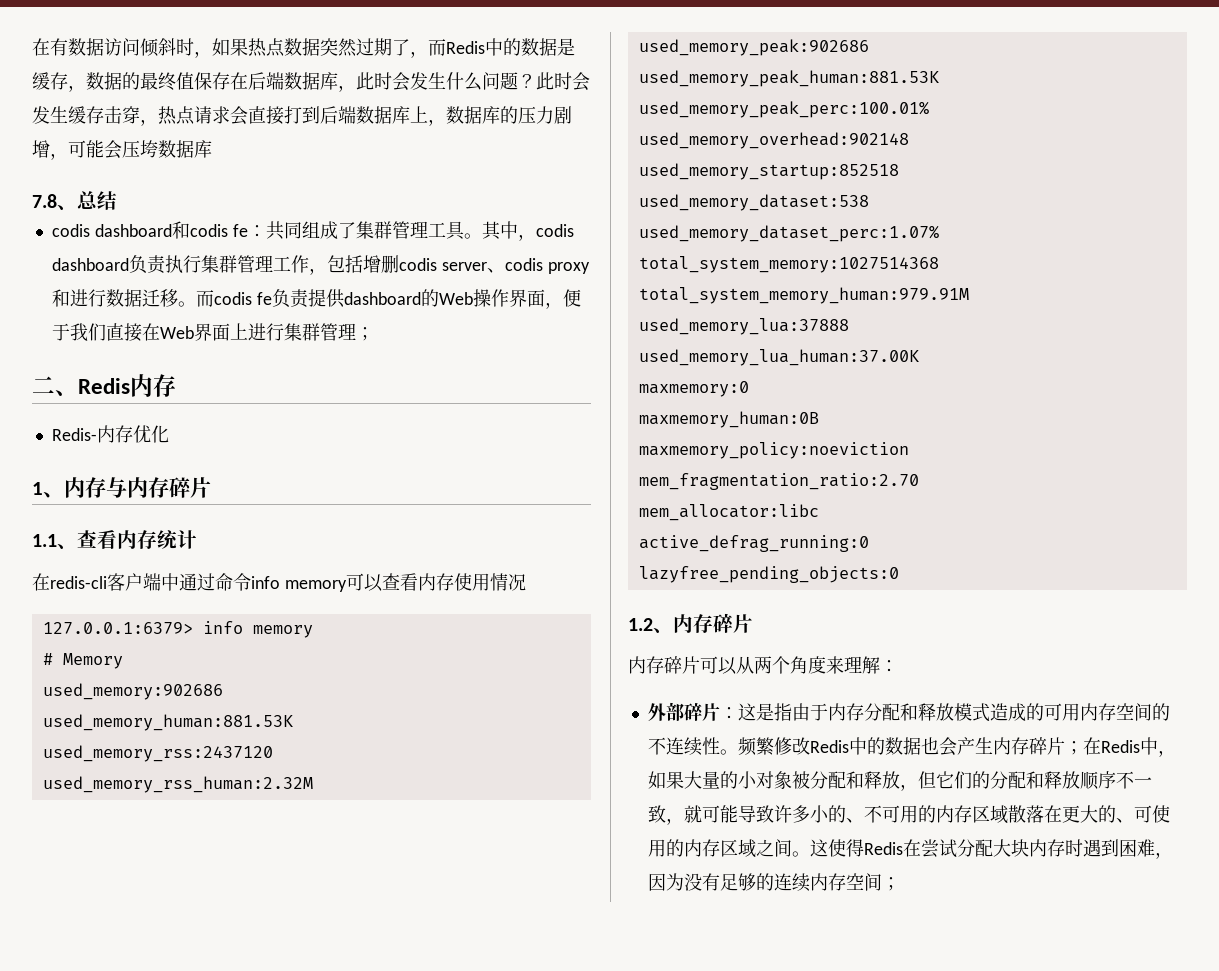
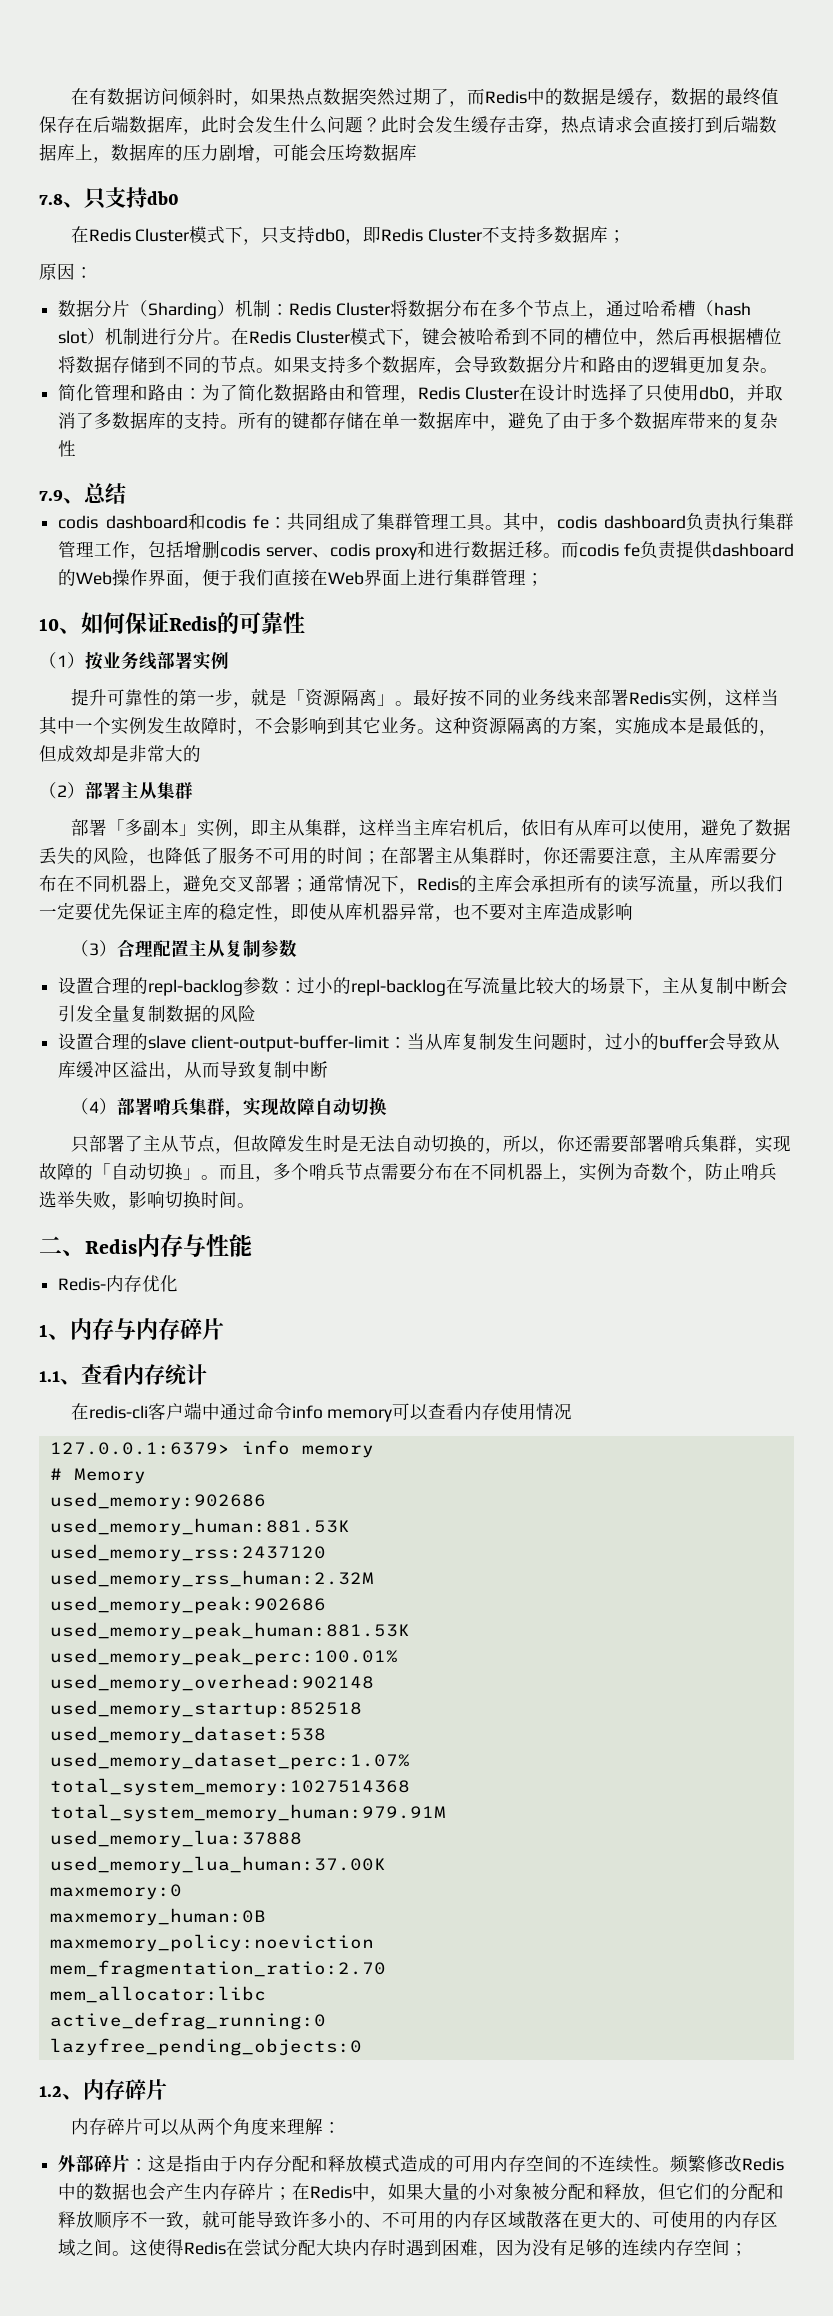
- 7.8、总结
+ 7.8、只支持db0
+ 在Redis Cluster模式下，只支持db0，即Redis Cluster不支持多数据库；
+ 原因：
+ 数据分片（Sharding）机制：Redis Cluster将数据分布在多个节点上，通过哈希槽（hash slot）机制进行分片。在Redis Cluster模式下，键会被哈希到不同的槽位中，然后再根据槽位将数据存储到不同的节点。如果支持多个数据库，会导致数据分片和路由的逻辑更加复杂。
+ 简化管理和路由：为了简化数据路由和管理，Redis Cluster在设计时选择了只使用db0，并取消了多数据库的支持。所有的键都存储在单一数据库中，避免了由于多个数据库带来的复杂性
+ 7.9、总结
+ 10、如何保证Redis的可靠性
+ （1）按业务线部署实例
+ 提升可靠性的第一步，就是「资源隔离」。最好按不同的业务线来部署Redis实例，这样当其中一个实例发生故障时，不会影响到其它业务。这种资源隔离的方案，实施成本是最低的，但成效却是非常大的
+ （2）部署主从集群
+ 部署「多副本」实例，即主从集群，这样当主库宕机后，依旧有从库可以使用，避免了数据丢失的风险，也降低了服务不可用的时间；在部署主从集群时，你还需要注意，主从库需要分布在不同机器上，避免交叉部署；通常情况下，Redis的主库会承担所有的读写流量，所以我们一定要优先保证主库的稳定性，即使从库机器异常，也不要对主库造成影响
+ （3）合理配置主从复制参数
+ 设置合理的repl-backlog参数：过小的repl-backlog在写流量比较大的场景下，主从复制中断会引发全量复制数据的风险
+ 设置合理的slave client-output-buffer-limit：当从库复制发生问题时，过小的buffer会导致从库缓冲区溢出，从而导致复制中断
+ （4）部署哨兵集群，实现故障自动切换
+ 只部署了主从节点，但故障发生时是无法自动切换的，所以，你还需要部署哨兵集群，实现故障的「自动切换」。而且，多个哨兵节点需要分布在不同机器上，实例为奇数个，防止哨兵选举失败，影响切换时间。
- 二、Redis内存
+ 二、Redis内存与性能

